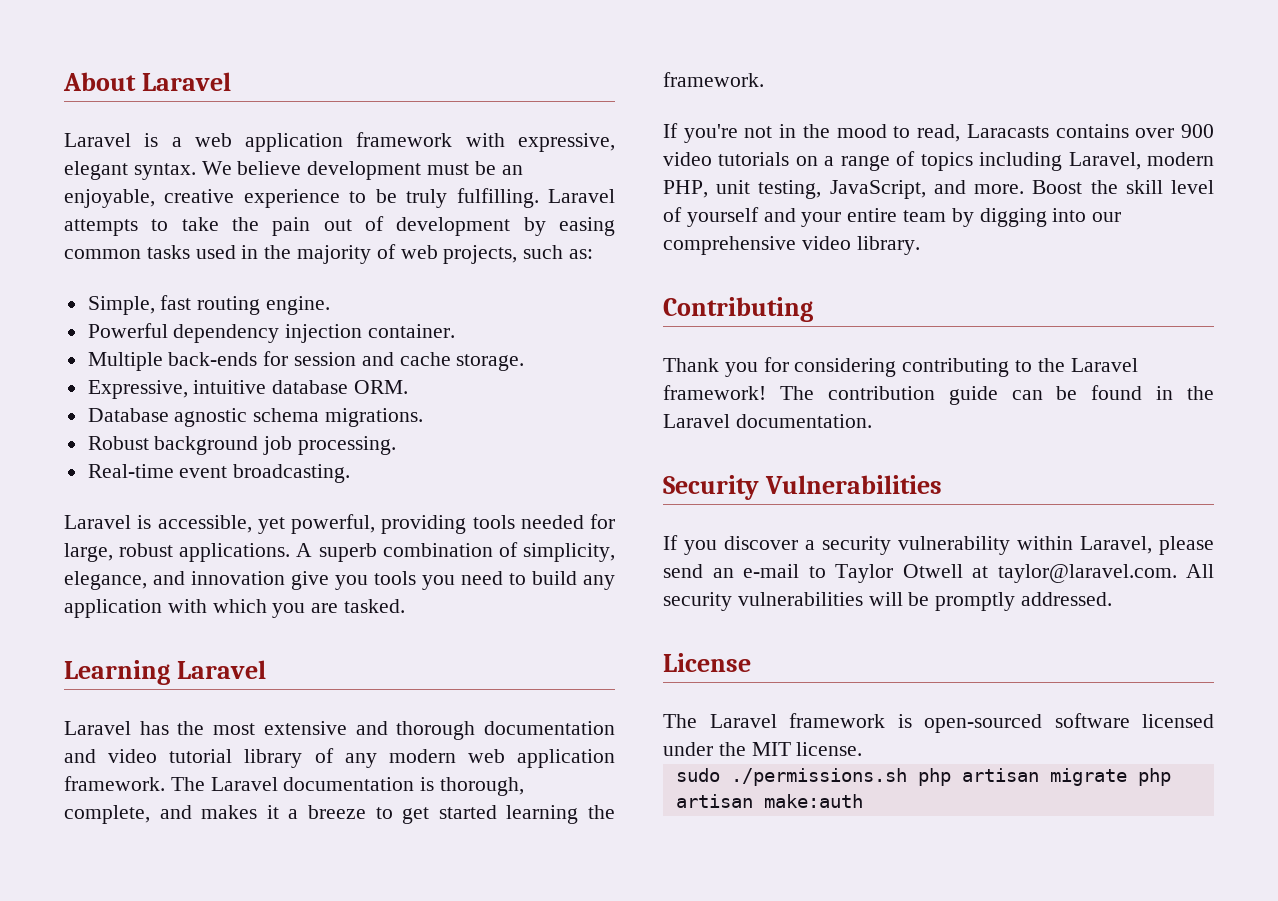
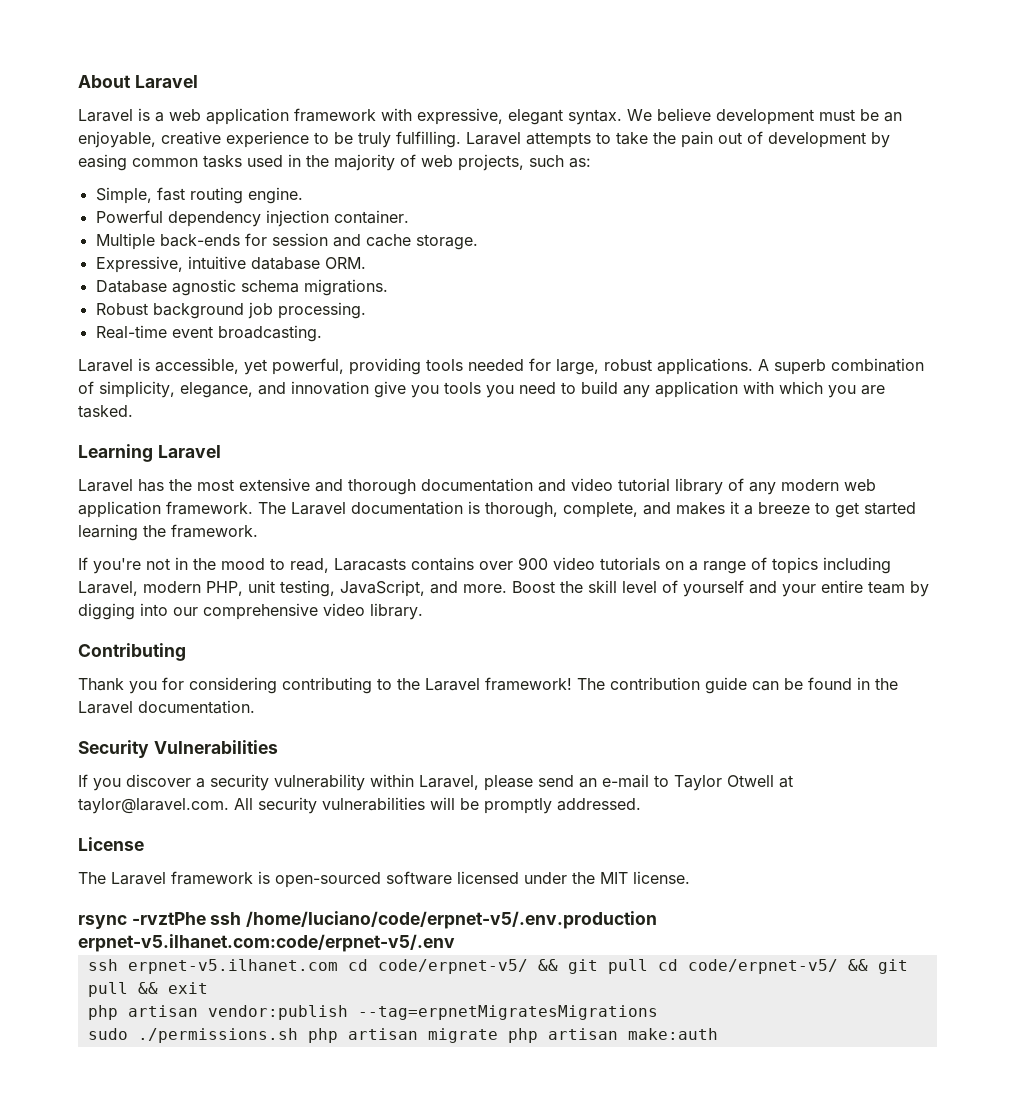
+ rsync -rvztPhe ssh /home/luciano/code/erpnet-v5/.env.production erpnet-v5.ilhanet.com:code/erpnet-v5/.env
+ ssh erpnet-v5.ilhanet.com cd code/erpnet-v5/ && git pull cd code/erpnet-v5/ && git pull && exit
+ php artisan vendor:publish --tag=erpnetMigratesMigrations

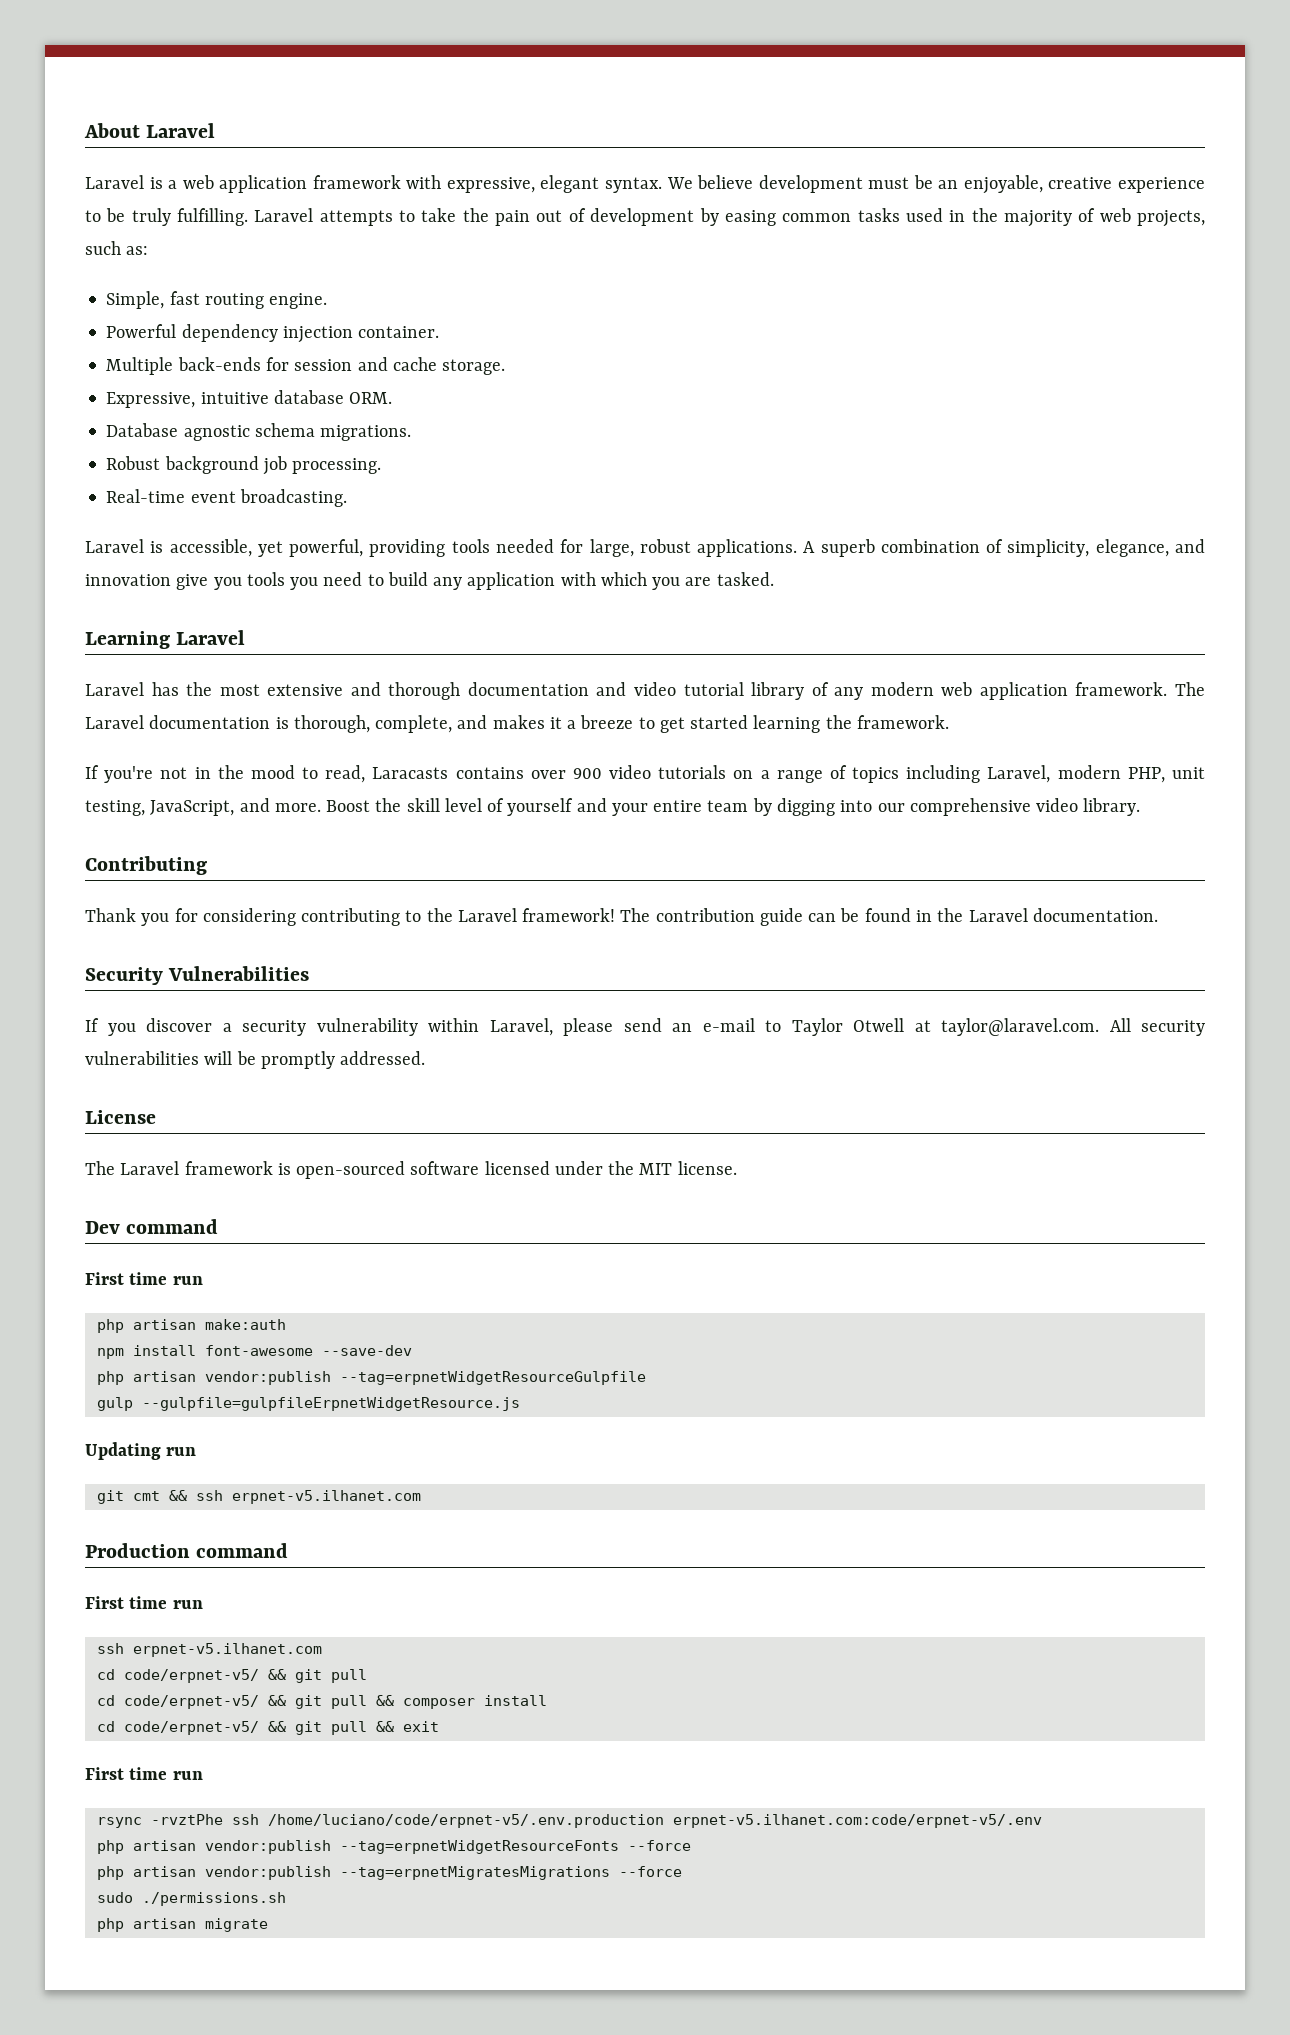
+ Dev command
+ First time run
+ php artisan make:auth
+ npm install font-awesome --save-dev
+ php artisan vendor:publish --tag=erpnetWidgetResourceGulpfile
+ gulp --gulpfile=gulpfileErpnetWidgetResource.js
+ Updating run
+ git cmt && ssh erpnet-v5.ilhanet.com
+ Production command
+ First time run
+ ssh erpnet-v5.ilhanet.com
+ cd code/erpnet-v5/ && git pull
+ cd code/erpnet-v5/ && git pull && composer install
+ cd code/erpnet-v5/ && git pull && exit
+ First time run
  rsync -rvztPhe ssh /home/luciano/code/erpnet-v5/.env.production erpnet-v5.ilhanet.com:code/erpnet-v5/.env
- ssh erpnet-v5.ilhanet.com cd code/erpnet-v5/ && git pull cd code/erpnet-v5/ && git pull && exit
+ php artisan vendor:publish --tag=erpnetWidgetResourceFonts --force
- php artisan vendor:publish --tag=erpnetMigratesMigrations
+ php artisan vendor:publish --tag=erpnetMigratesMigrations --force
- sudo ./permissions.sh php artisan migrate php artisan make:auth
+ sudo ./permissions.sh
+ php artisan migrate

